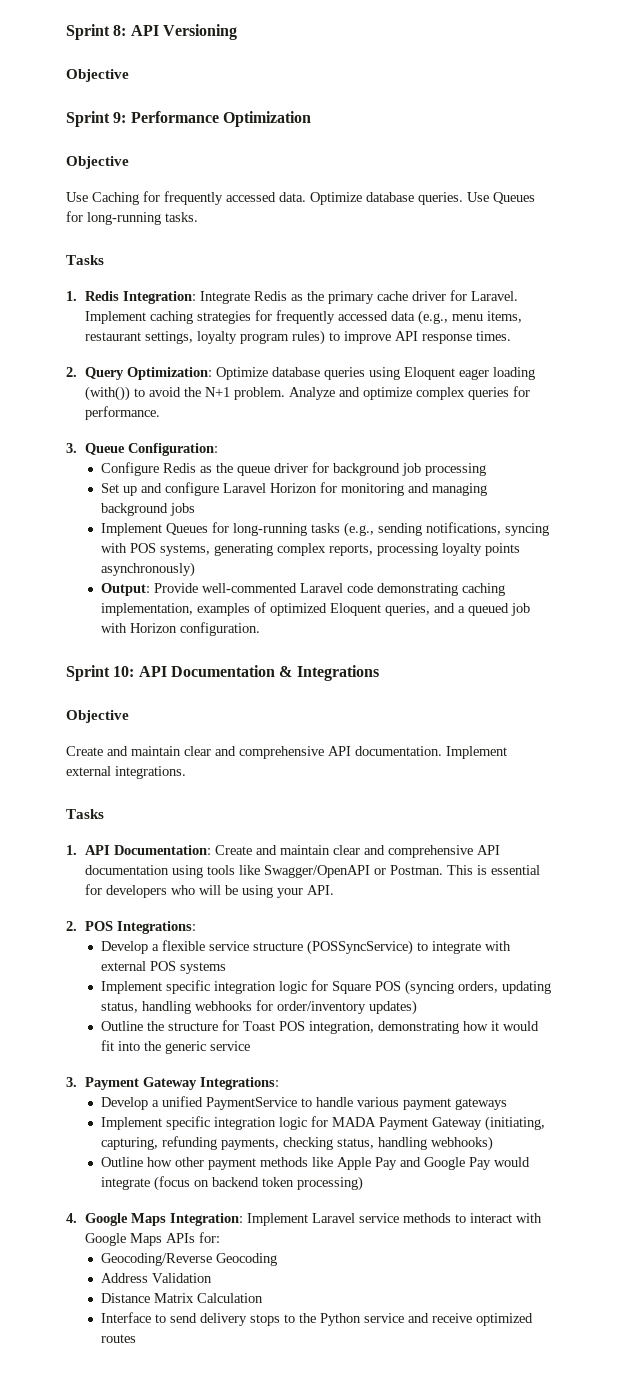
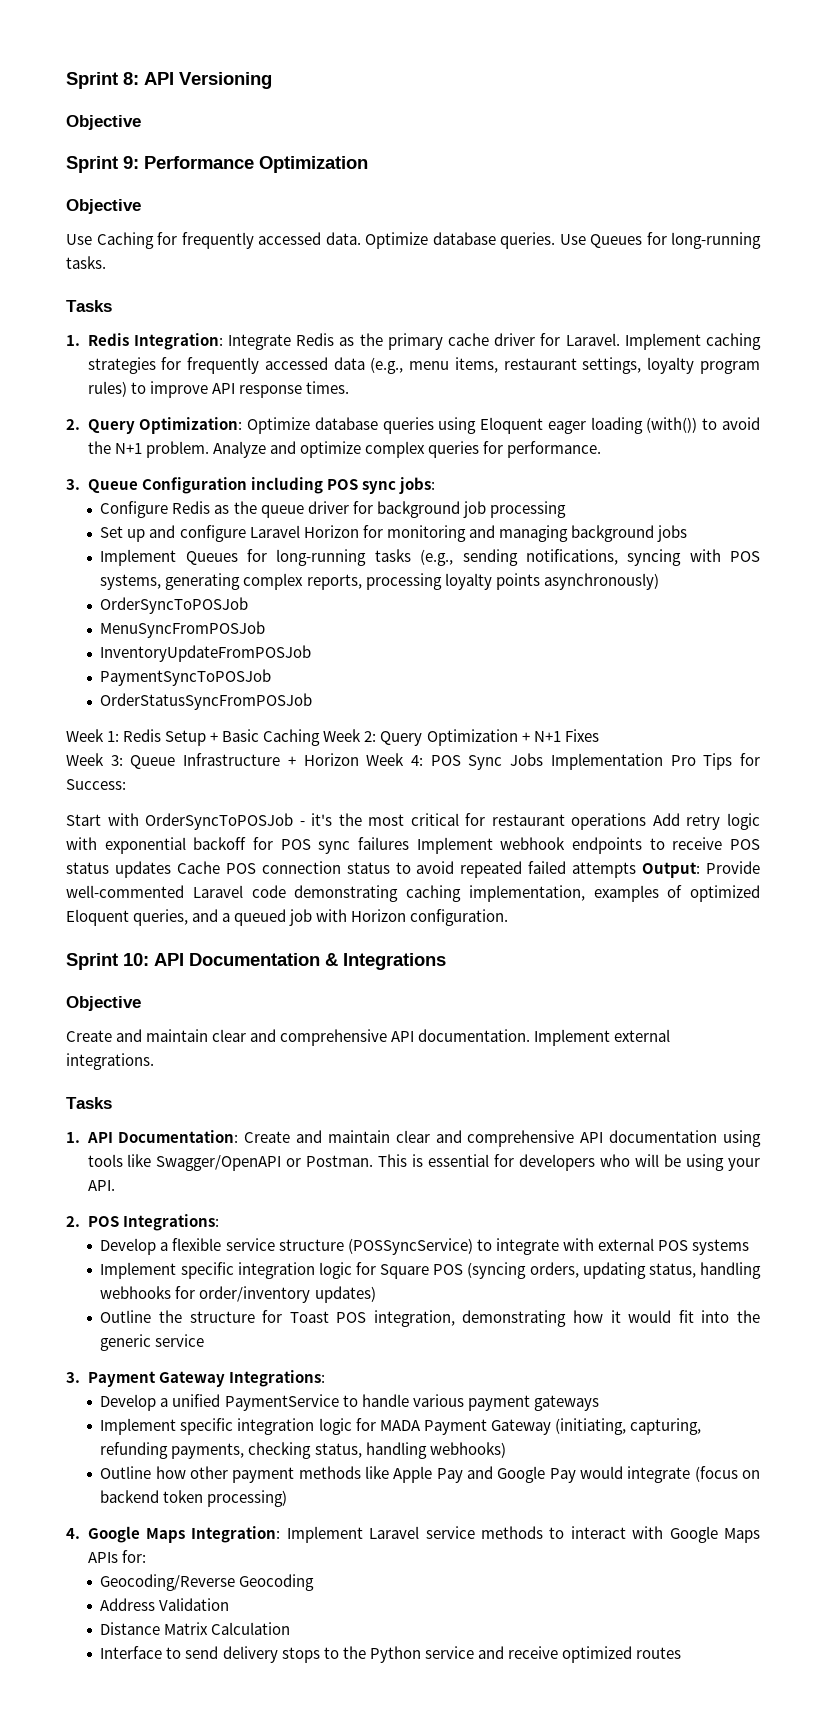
- 3. Queue Configuration:
+ 3. Queue Configuration including POS sync jobs:
  Implement Queues for long-running tasks (e.g., sending notifications, syncing with POS systems, generating complex reports, processing loyalty points asynchronously)
- Output: Provide well-commented Laravel code demonstrating caching implementation, examples of optimized Eloquent queries, and a queued job with Horizon configuration.
+ OrderSyncToPOSJob
+ MenuSyncFromPOSJob
+ InventoryUpdateFromPOSJob
+ PaymentSyncToPOSJob
+ OrderStatusSyncFromPOSJob
+ Week 1: Redis Setup + Basic Caching Week 2: Query Optimization + N+1 Fixes
+ Week 3: Queue Infrastructure + Horizon Week 4: POS Sync Jobs Implementation Pro Tips for Success:
+ Start with OrderSyncToPOSJob - it's the most critical for restaurant operations Add retry logic with exponential backoff for POS sync failures Implement webhook endpoints to receive POS status updates Cache POS connection status to avoid repeated failed attempts Output: Provide well-commented Laravel code demonstrating caching implementation, examples of optimized Eloquent queries, and a queued job with Horizon configuration.

